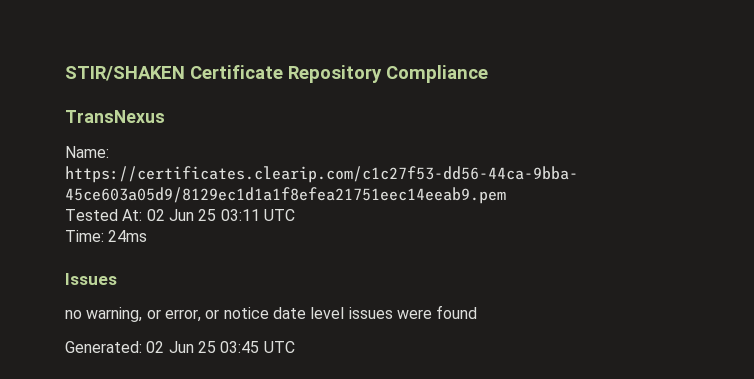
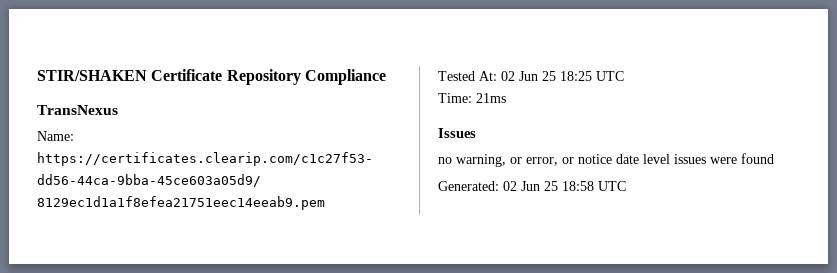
- Tested At: 02 Jun 25 03:11 UTC
+ Tested At: 02 Jun 25 18:25 UTC
- Time: 24ms
+ Time: 21ms
- Generated: 02 Jun 25 03:45 UTC
+ Generated: 02 Jun 25 18:58 UTC

